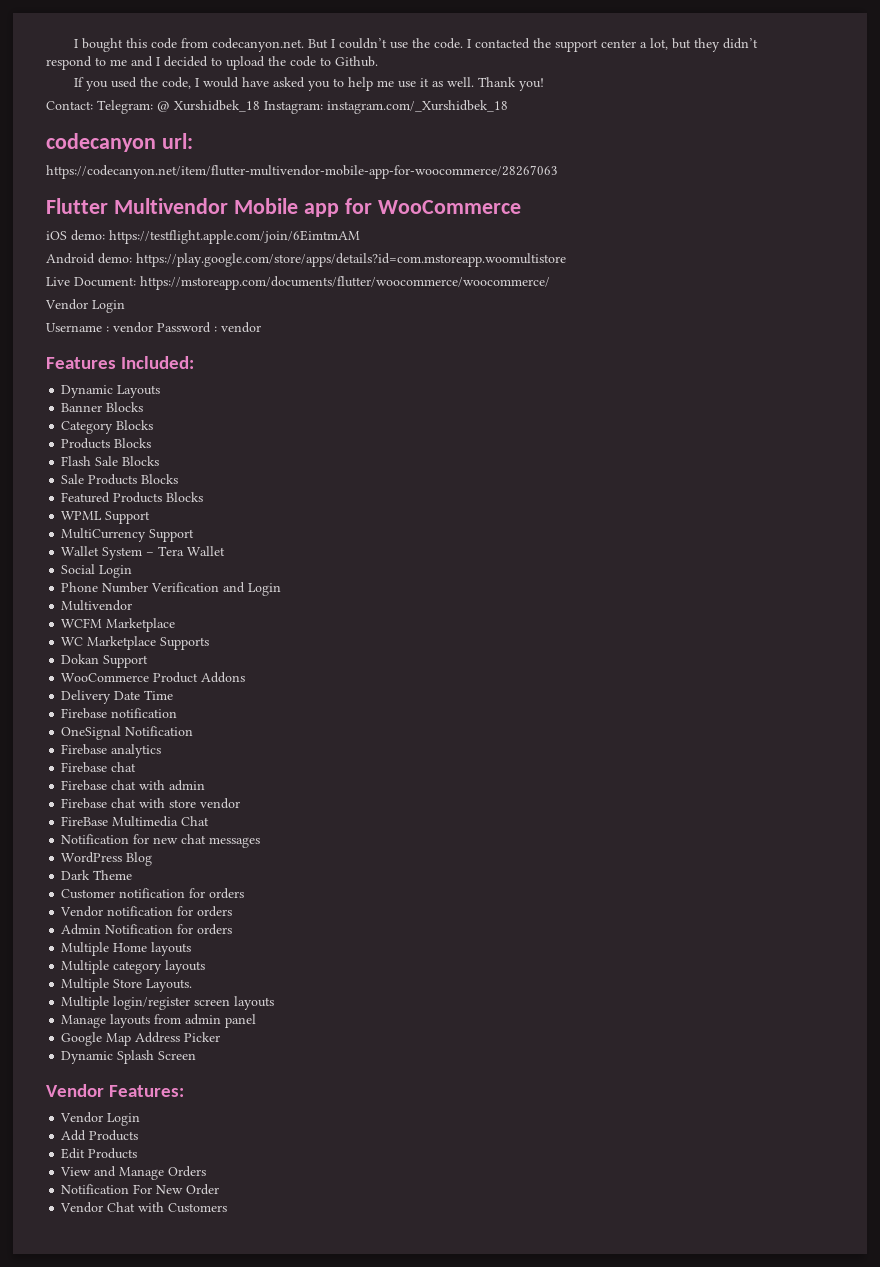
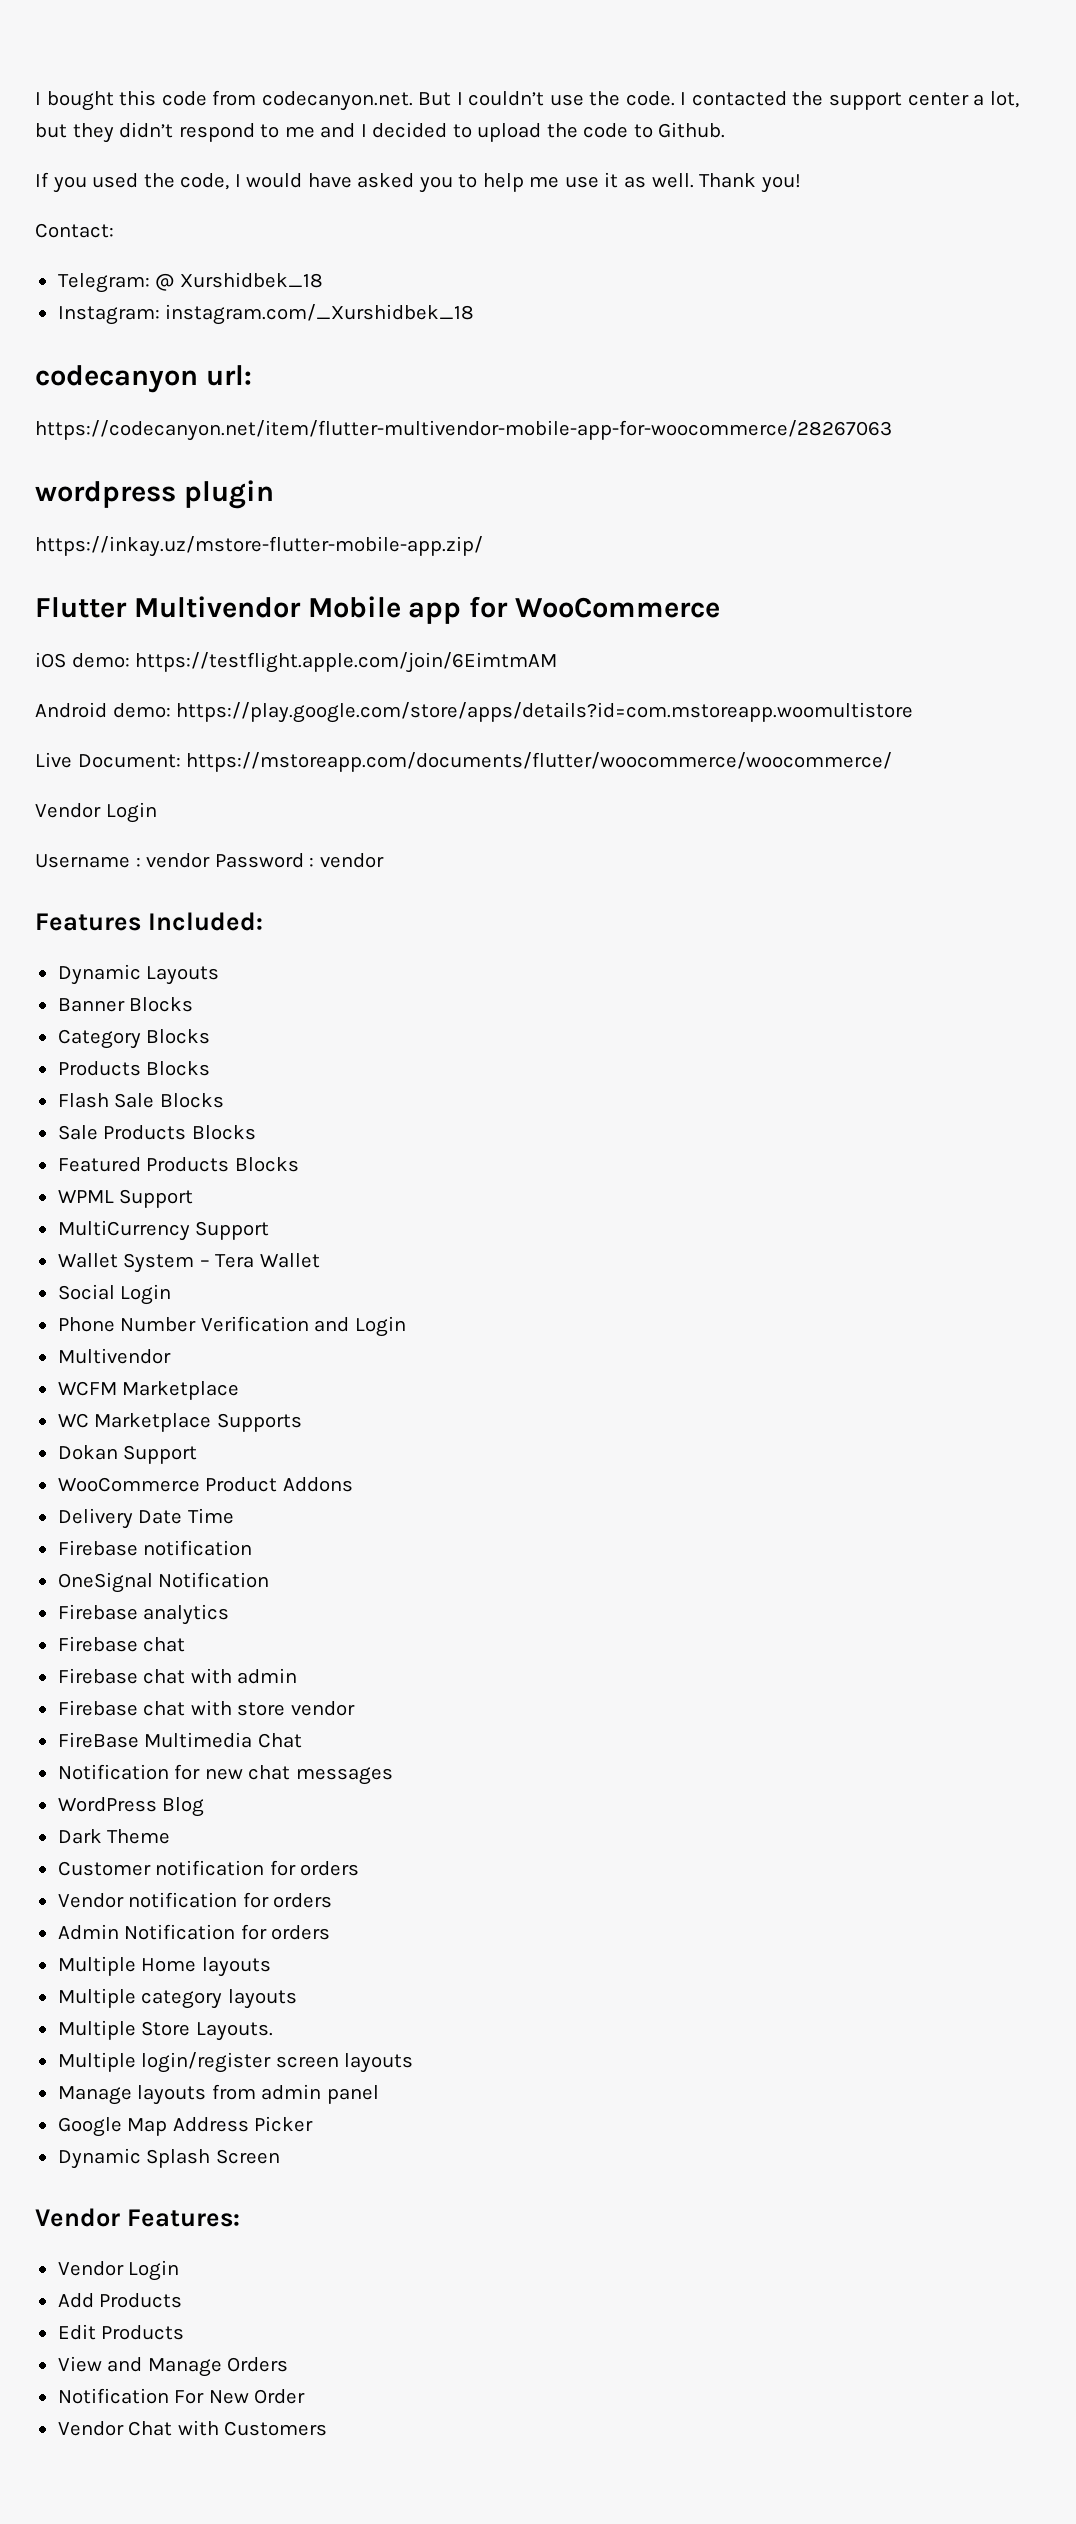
- Contact: Telegram: @ Xurshidbek_18 Instagram: instagram.com/_Xurshidbek_18
+ Contact:
+ Telegram: @ Xurshidbek_18
+ Instagram: instagram.com/_Xurshidbek_18
+ wordpress plugin
+ https://inkay.uz/mstore-flutter-mobile-app.zip/

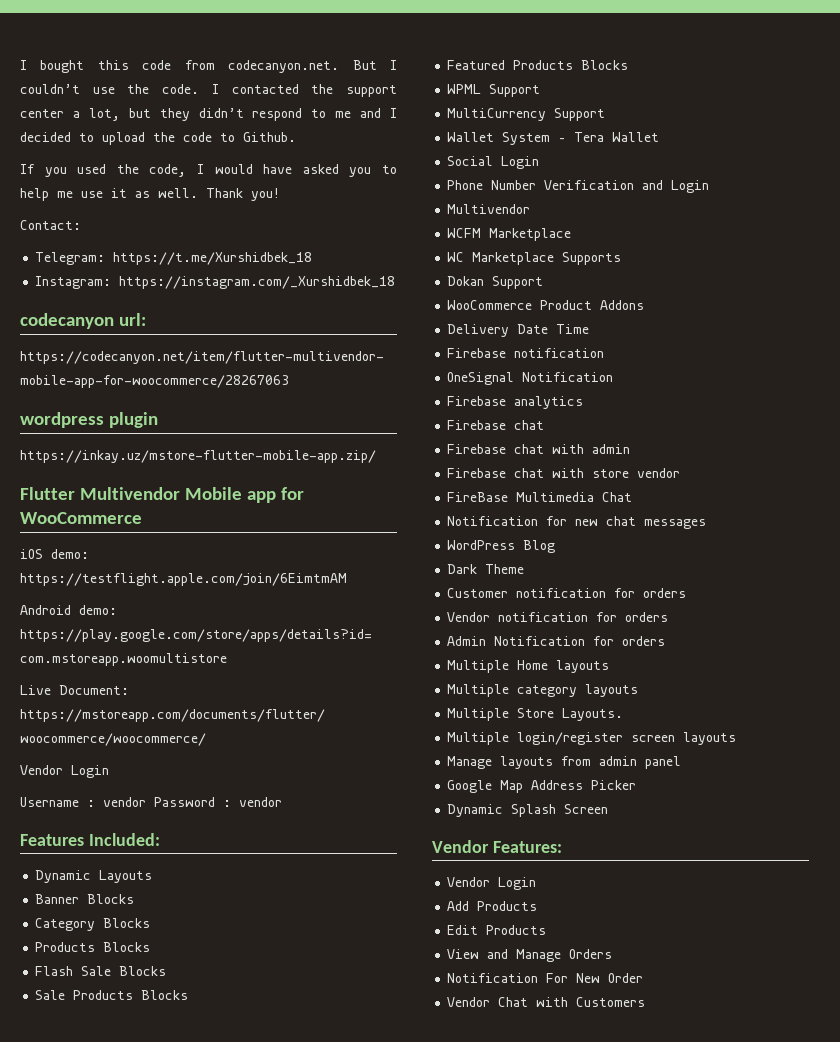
- Telegram: @ Xurshidbek_18
+ Telegram: https://t.me/Xurshidbek_18
- Instagram: instagram.com/_Xurshidbek_18
+ Instagram: https://instagram.com/_Xurshidbek_18

